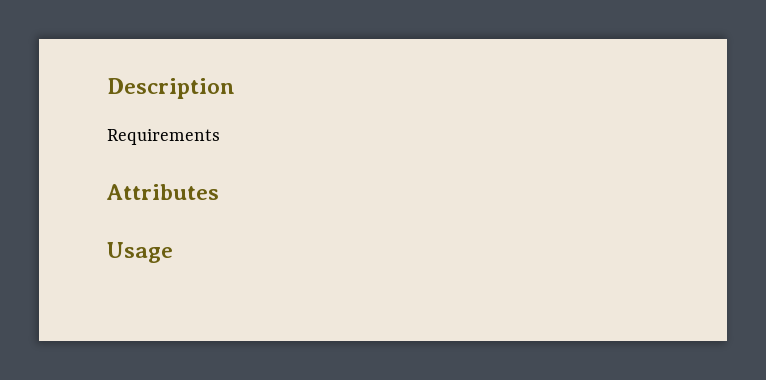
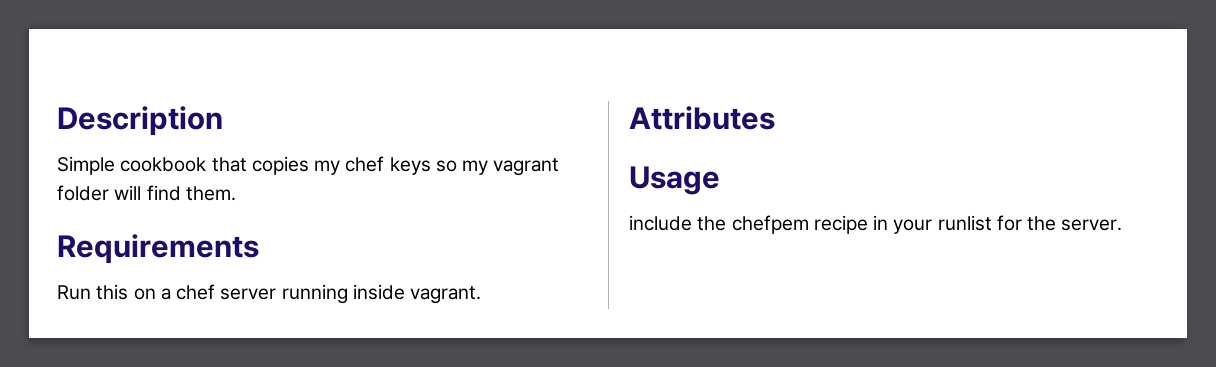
+ Simple cookbook that copies my chef keys so my vagrant folder will find them.
  Requirements
+ Run this on a chef server running inside vagrant.
  Attributes
  Usage
+ include the chefpem recipe in your runlist for the server.

